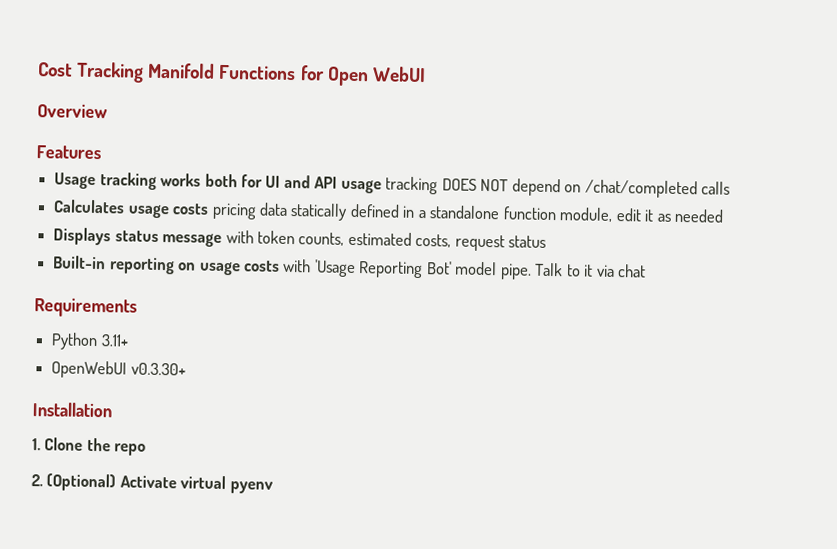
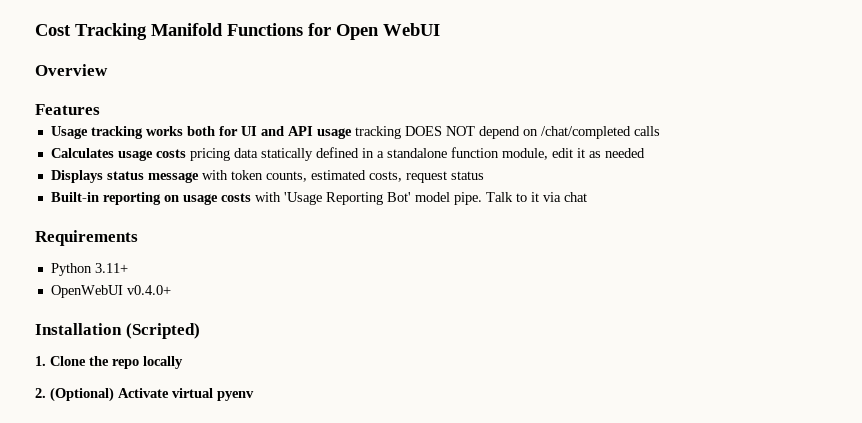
- OpenWebUI v0.3.30+
+ OpenWebUI v0.4.0+
- Installation
+ Installation (Scripted)
- 1. Clone the repo
+ 1. Clone the repo locally

